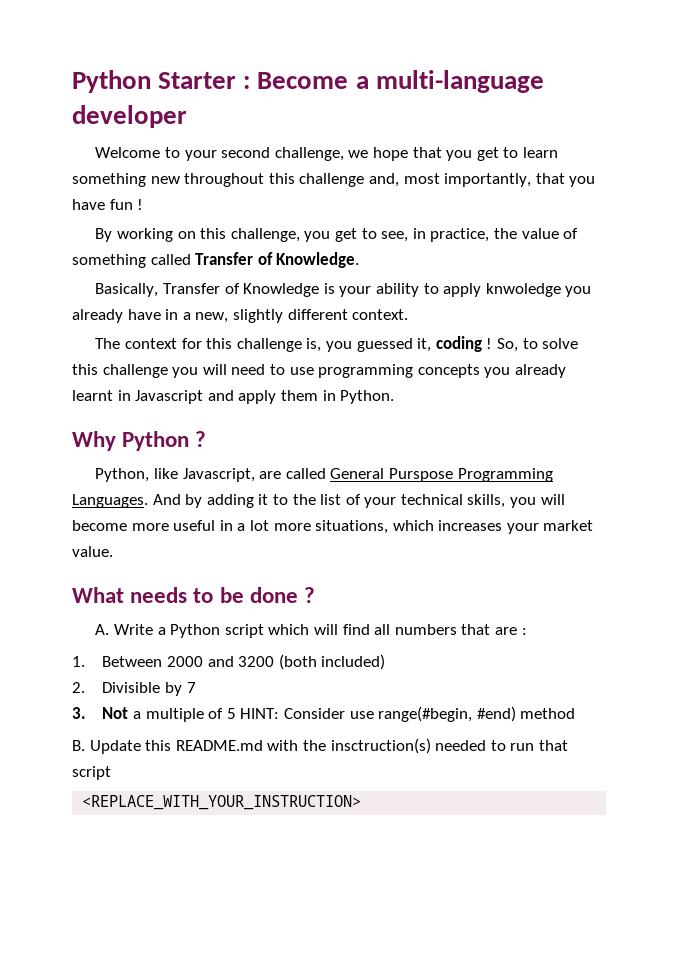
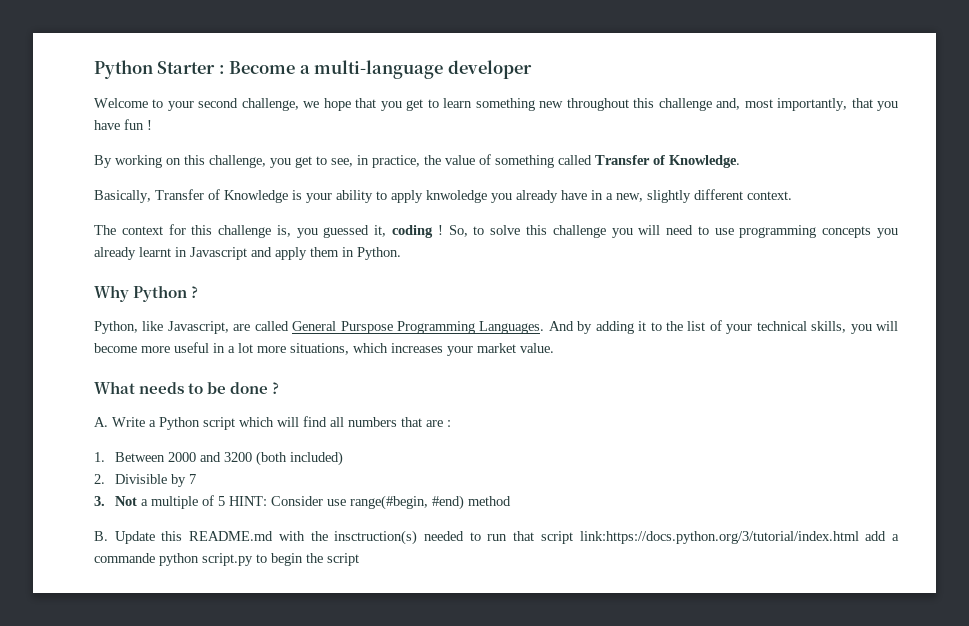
- B. Update this README.md with the insctruction(s) needed to run that script
- <REPLACE_WITH_YOUR_INSTRUCTION>
+ B. Update this README.md with the insctruction(s) needed to run that script link:https://docs.python.org/3/tutorial/index.html add a commande python script.py to begin the script

